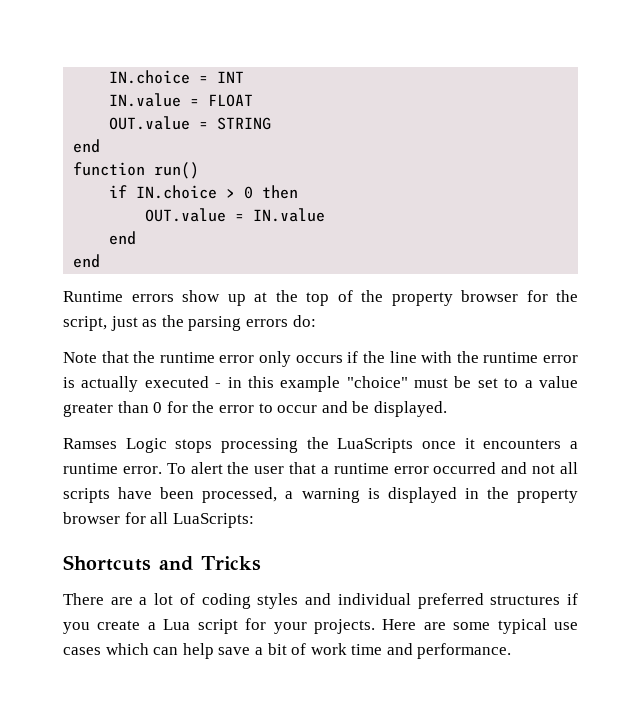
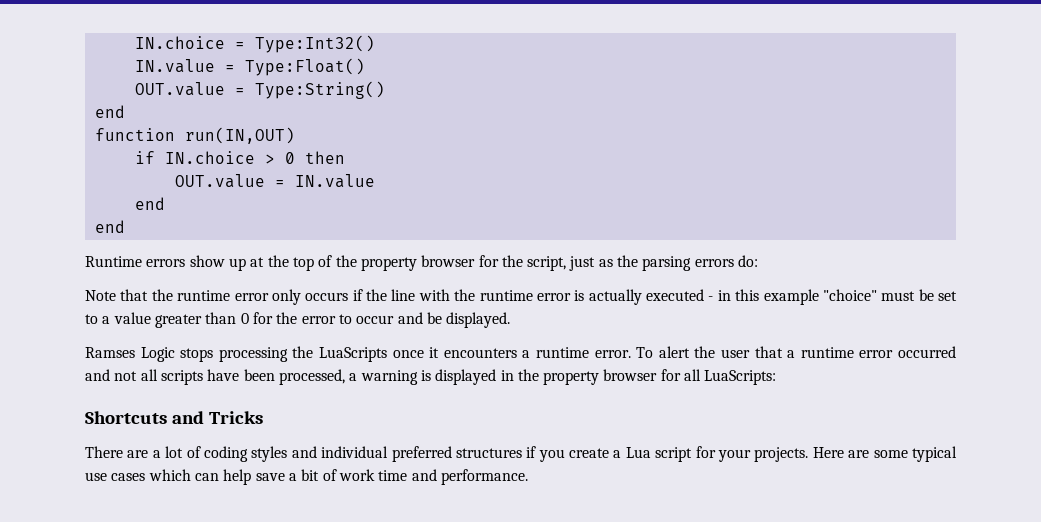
- IN.choice = INT
+ IN.choice = Type:Int32()
- IN.value = FLOAT
- OUT.value = STRING
+ IN.value = Type:Float()
+ OUT.value = Type:String()
- function run()
+ function run(IN,OUT)

